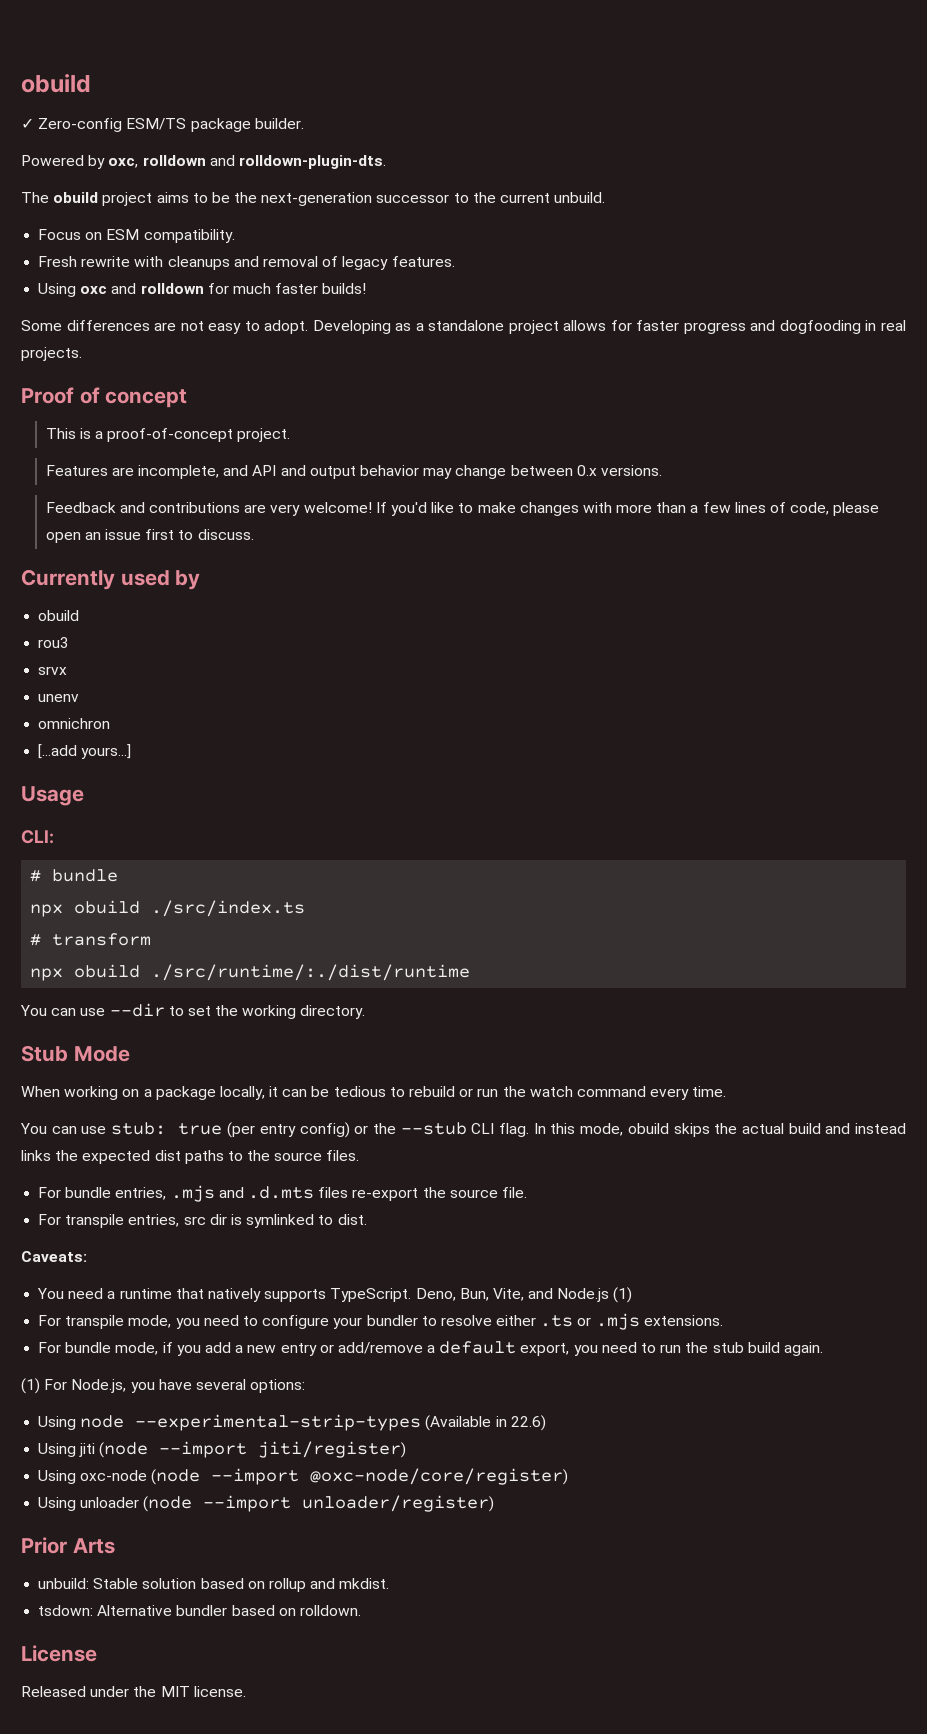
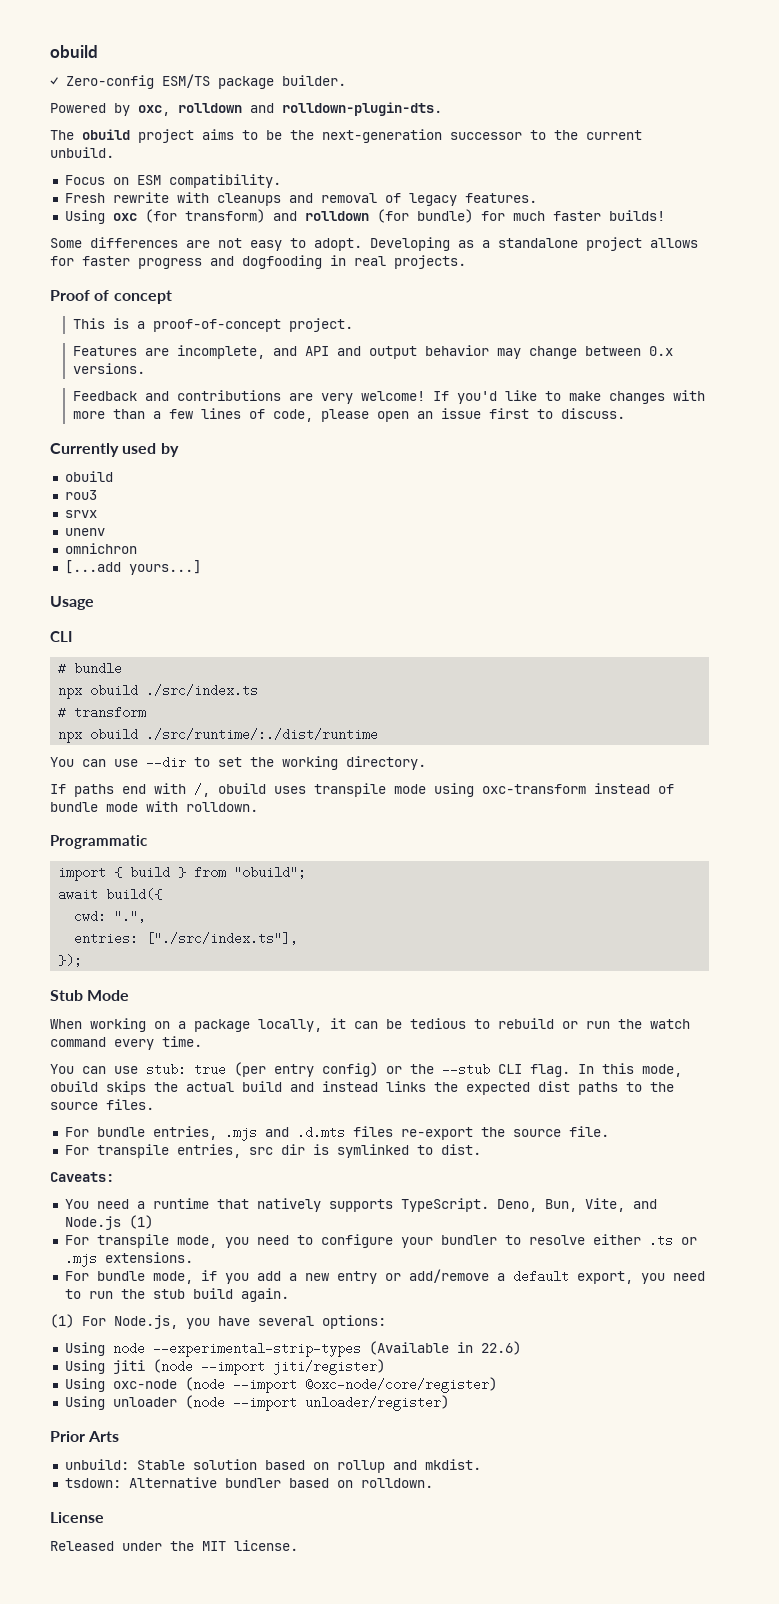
- Using oxc and rolldown for much faster builds!
+ Using oxc (for transform) and rolldown (for bundle) for much faster builds!
  Usage
- CLI:
+ CLI
+ If paths end with /, obuild uses transpile mode using oxc-transform instead of bundle mode with rolldown.
+ Programmatic
+ import { build } from "obuild";
+ await build({
+ cwd: ".",
+ entries: ["./src/index.ts"],
+ });

